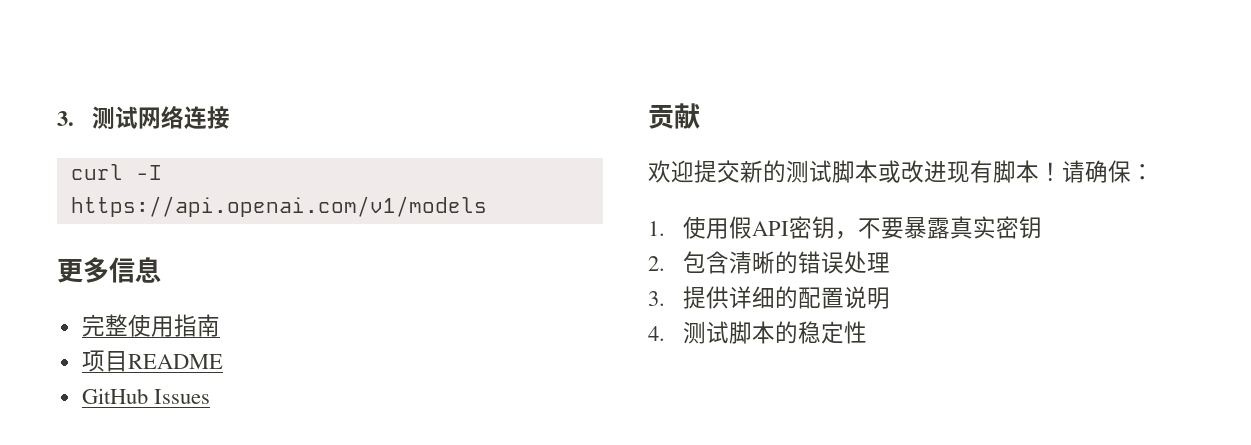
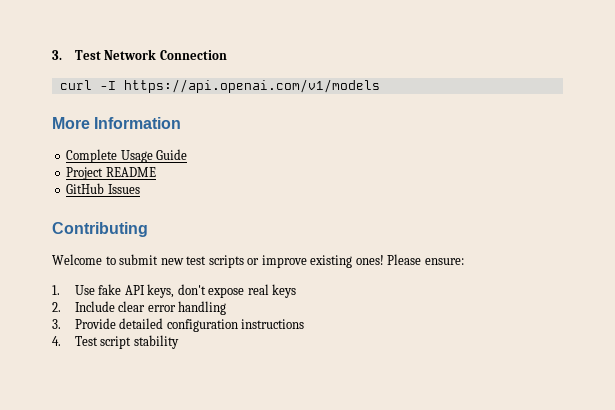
- 3.测试网络连接
+ 3. Test Network Connection
- 更多信息
- 完整使用指南
- 项目README
+ More Information
+ Complete Usage Guide
+ Project README
  GitHub Issues
- 贡献
- 欢迎提交新的测试脚本或改进现有脚本！请确保：
- 1.使用假API密钥，不要暴露真实密钥
- 2.包含清晰的错误处理
- 3.提供详细的配置说明
- 4.测试脚本的稳定性
+ Contributing
+ Welcome to submit new test scripts or improve existing ones! Please ensure:
+ 1. Use fake API keys, don't expose real keys
+ 2. Include clear error handling
+ 3. Provide detailed configuration instructions
+ 4. Test script stability

